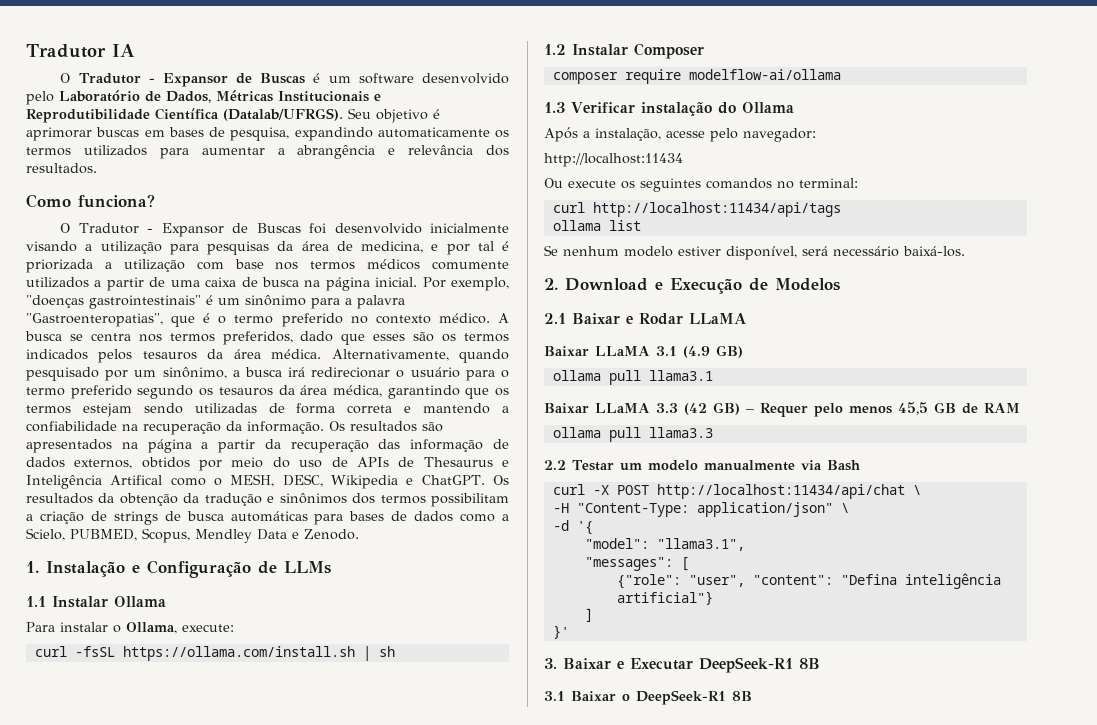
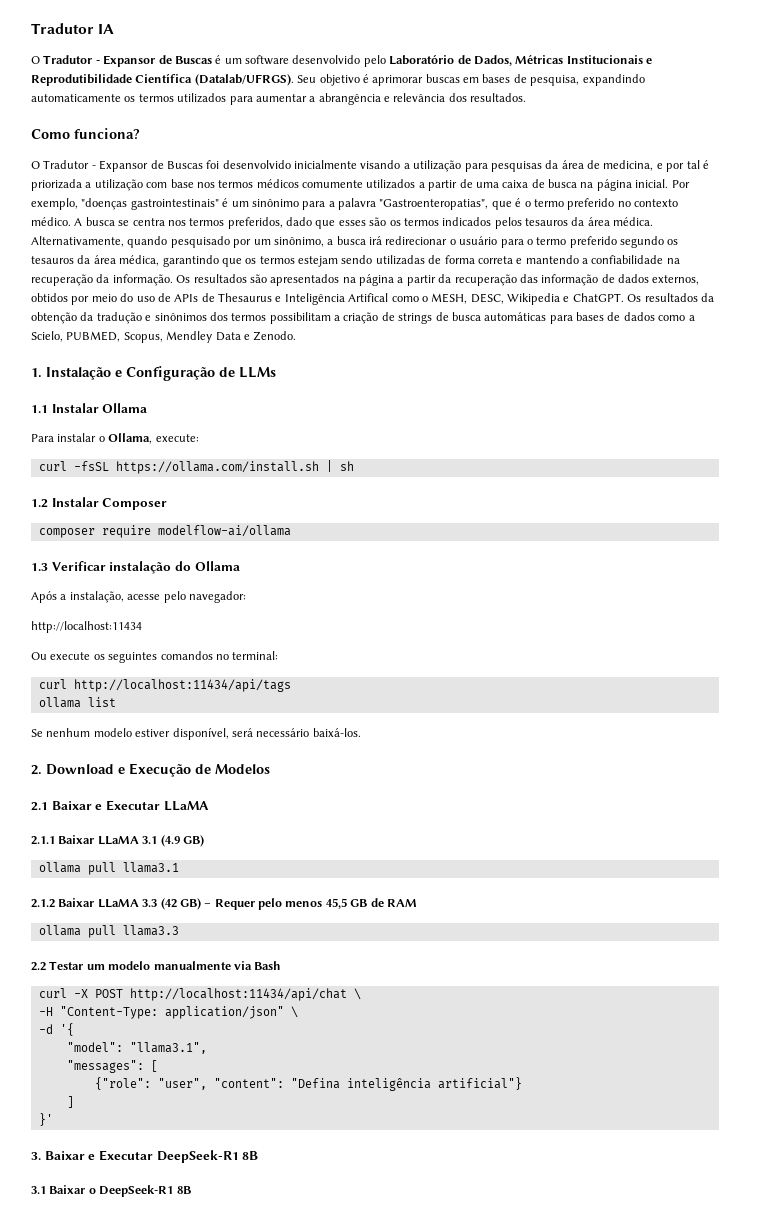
- 2.1 Baixar e Rodar LLaMA
+ 2.1 Baixar e Executar LLaMA
- Baixar LLaMA 3.1 (4.9 GB)
+ 2.1.1 Baixar LLaMA 3.1 (4.9 GB)
- Baixar LLaMA 3.3 (42 GB) – Requer pelo menos 45,5 GB de RAM
+ 2.1.2 Baixar LLaMA 3.3 (42 GB) – Requer pelo menos 45,5 GB de RAM

